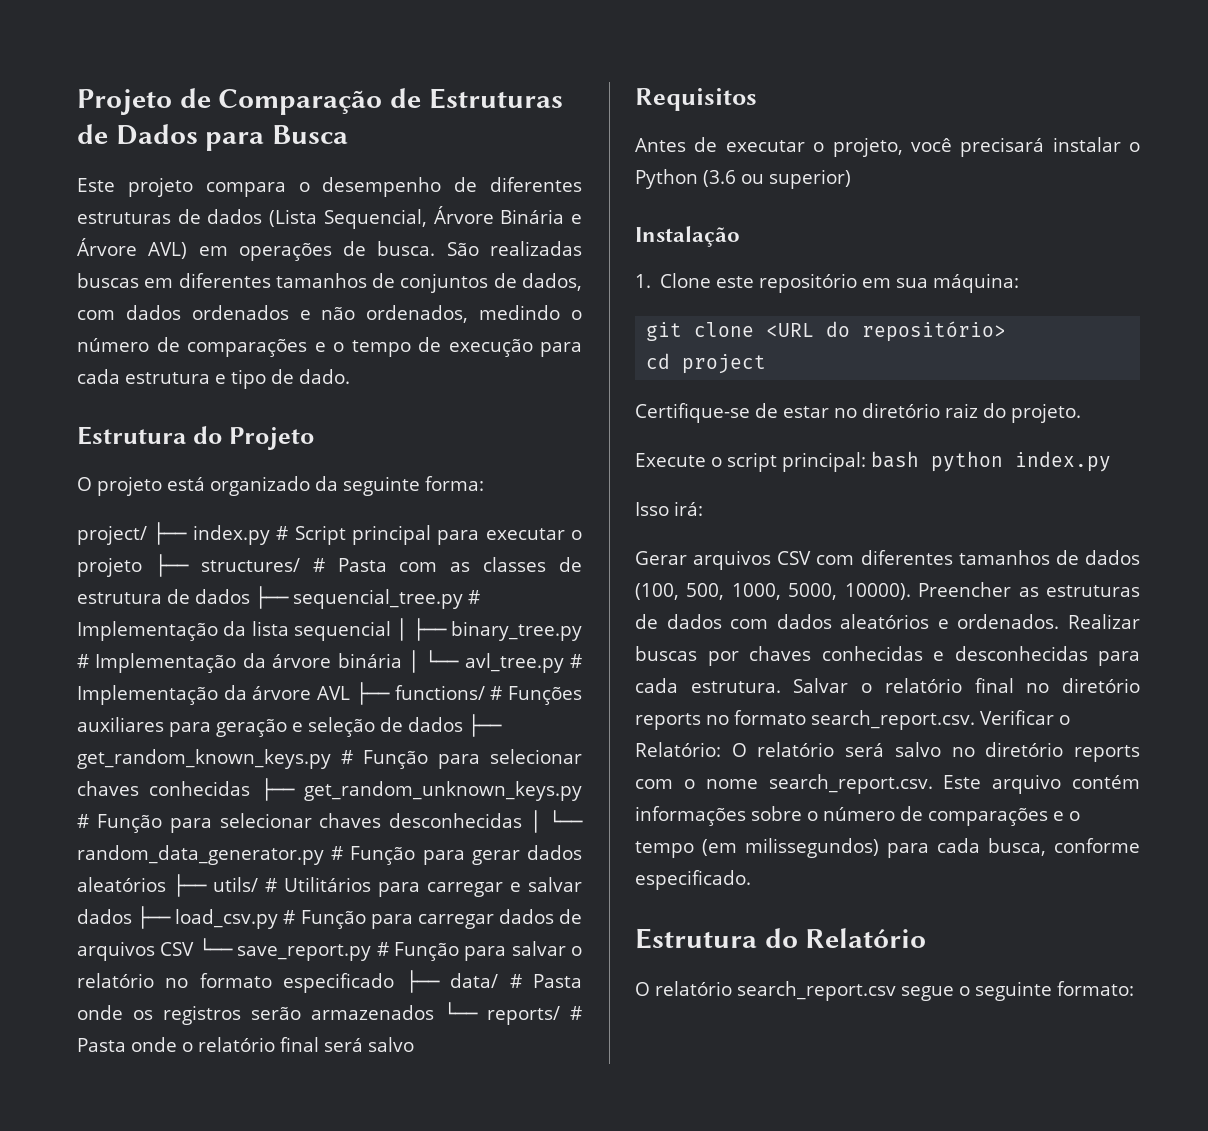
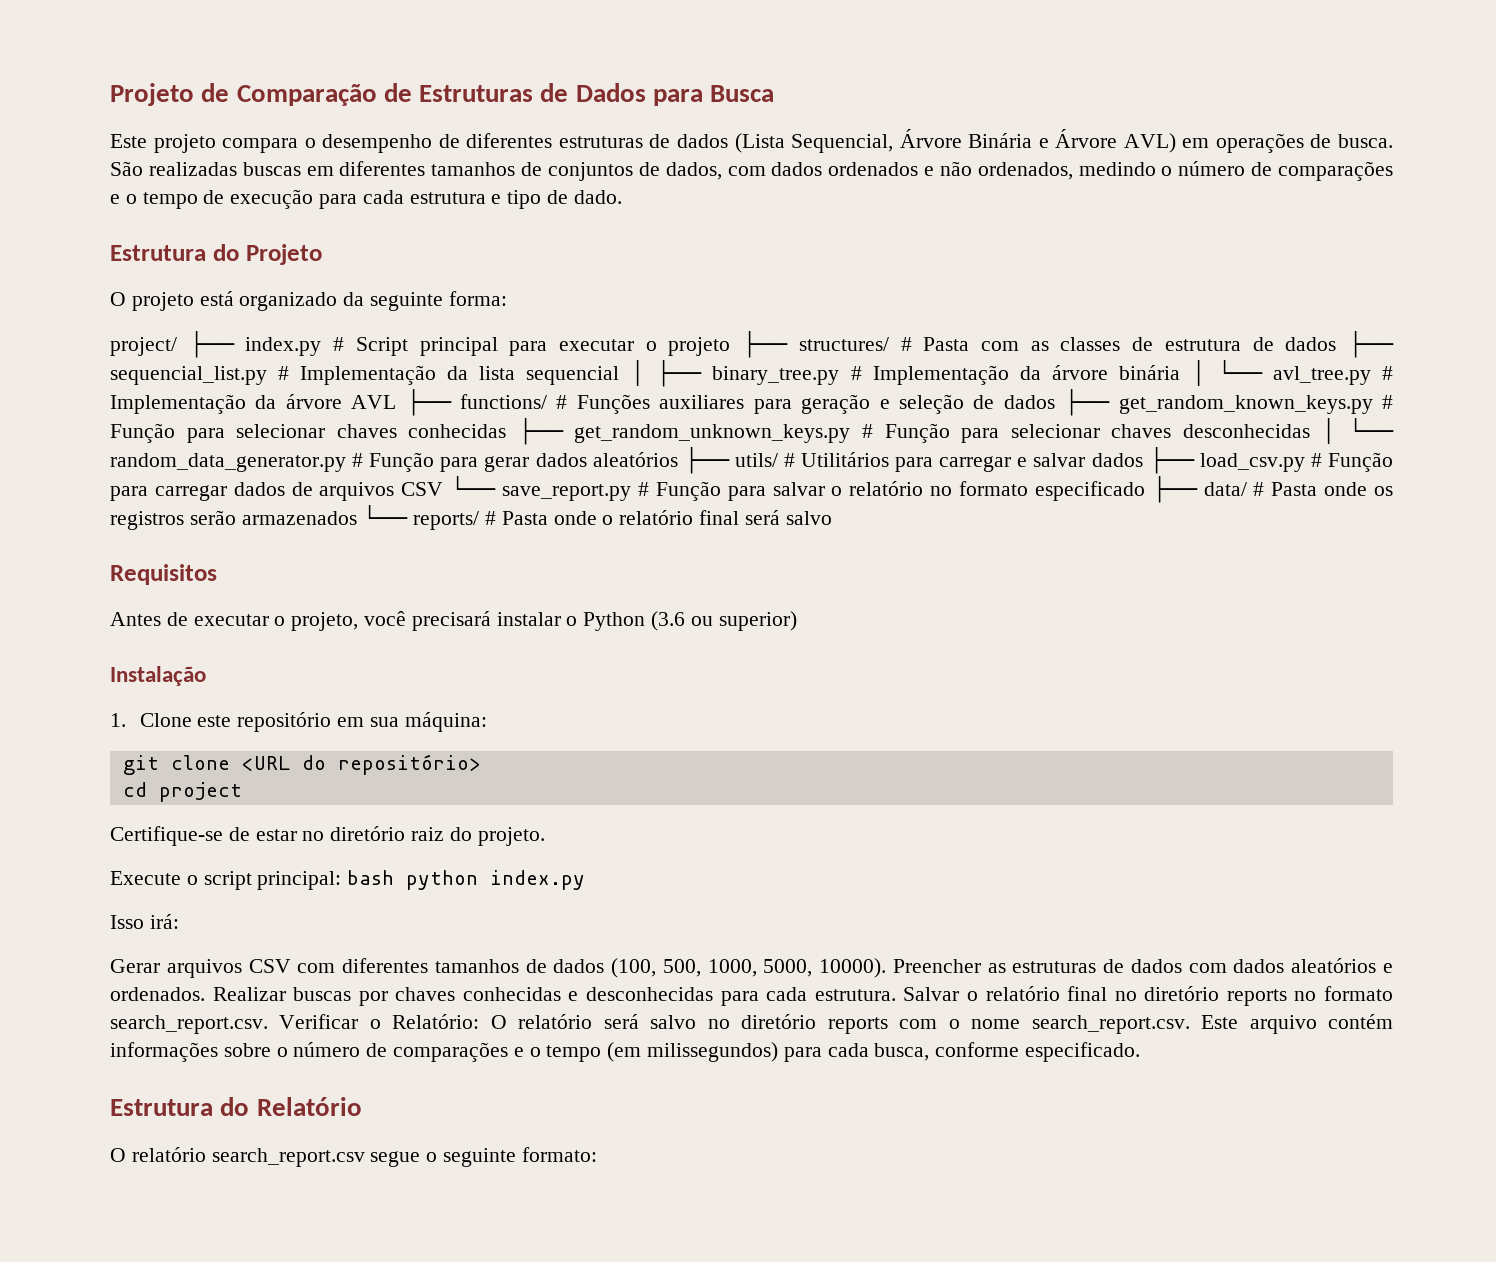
- project/ ├── index.py # Script principal para executar o projeto ├── structures/ # Pasta com as classes de estrutura de dados ├── sequencial_tree.py # Implementação da lista sequencial │ ├── binary_tree.py # Implementação da árvore binária │ └── avl_tree.py # Implementação da árvore AVL ├── functions/ # Funções auxiliares para geração e seleção de dados ├── get_random_known_keys.py # Função para selecionar chaves conhecidas ├── get_random_unknown_keys.py # Função para selecionar chaves desconhecidas │ └── random_data_generator.py # Função para gerar dados aleatórios ├── utils/ # Utilitários para carregar e salvar dados ├── load_csv.py # Função para carregar dados de arquivos CSV └── save_report.py # Função para salvar o relatório no formato especificado ├── data/ # Pasta onde os registros serão armazenados └── reports/ # Pasta onde o relatório final será salvo
+ project/ ├── index.py # Script principal para executar o projeto ├── structures/ # Pasta com as classes de estrutura de dados ├── sequencial_list.py # Implementação da lista sequencial │ ├── binary_tree.py # Implementação da árvore binária │ └── avl_tree.py # Implementação da árvore AVL ├── functions/ # Funções auxiliares para geração e seleção de dados ├── get_random_known_keys.py # Função para selecionar chaves conhecidas ├── get_random_unknown_keys.py # Função para selecionar chaves desconhecidas │ └── random_data_generator.py # Função para gerar dados aleatórios ├── utils/ # Utilitários para carregar e salvar dados ├── load_csv.py # Função para carregar dados de arquivos CSV └── save_report.py # Função para salvar o relatório no formato especificado ├── data/ # Pasta onde os registros serão armazenados └── reports/ # Pasta onde o relatório final será salvo

